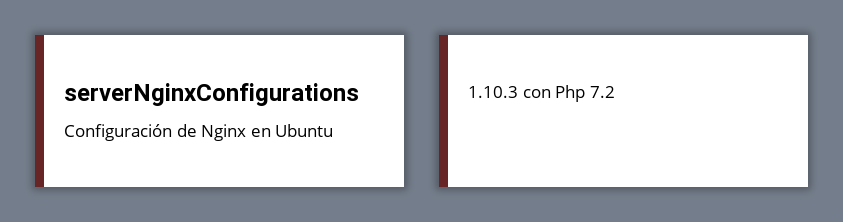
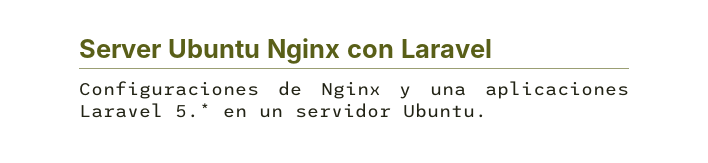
- serverNginxConfigurations
- Configuración de Nginx en Ubuntu 1.10.3 con Php 7.2
+ Server Ubuntu Nginx con Laravel
+ Configuraciones de Nginx y una aplicaciones Laravel 5.* en un servidor Ubuntu.

